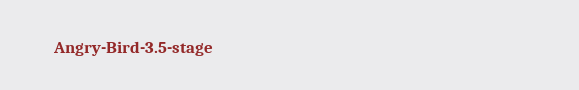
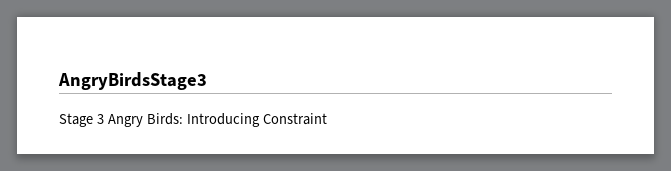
- Angry-Bird-3.5-stage
+ AngryBirdsStage3
+ Stage 3 Angry Birds: Introducing Constraint

